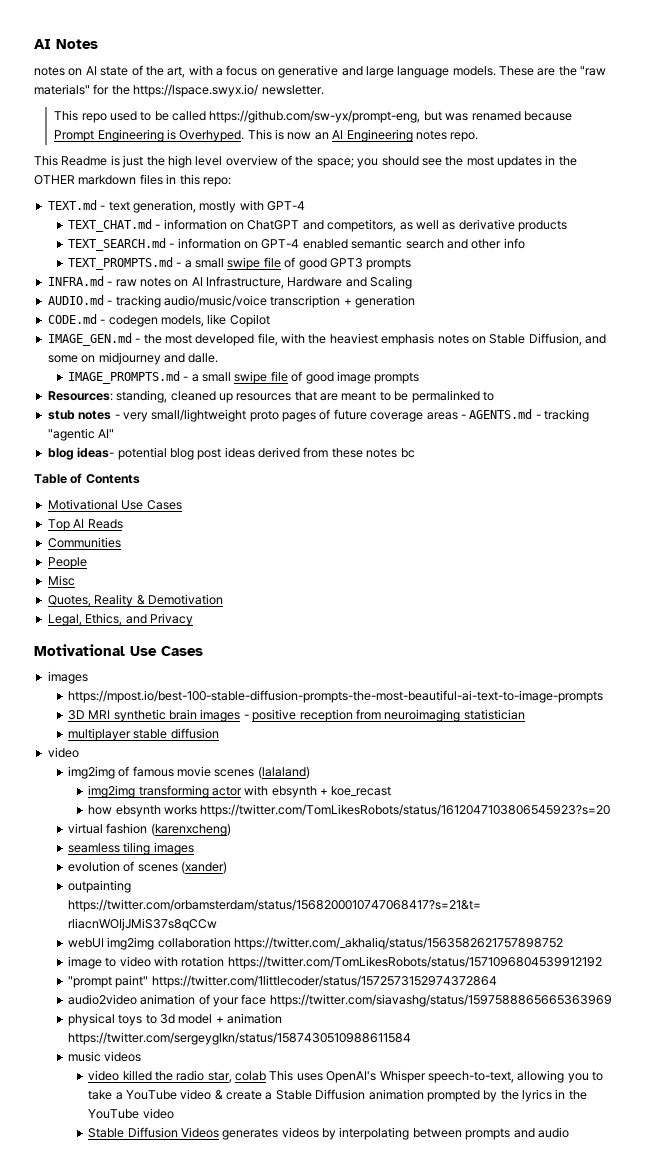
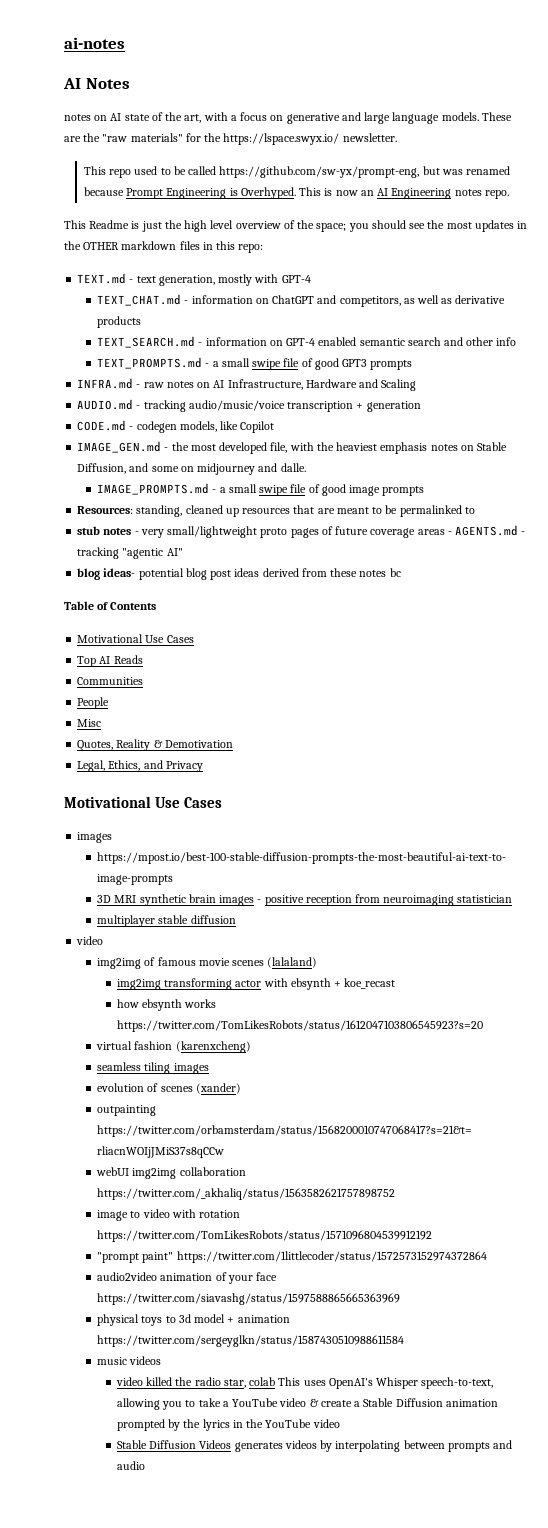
+ ai-notes

